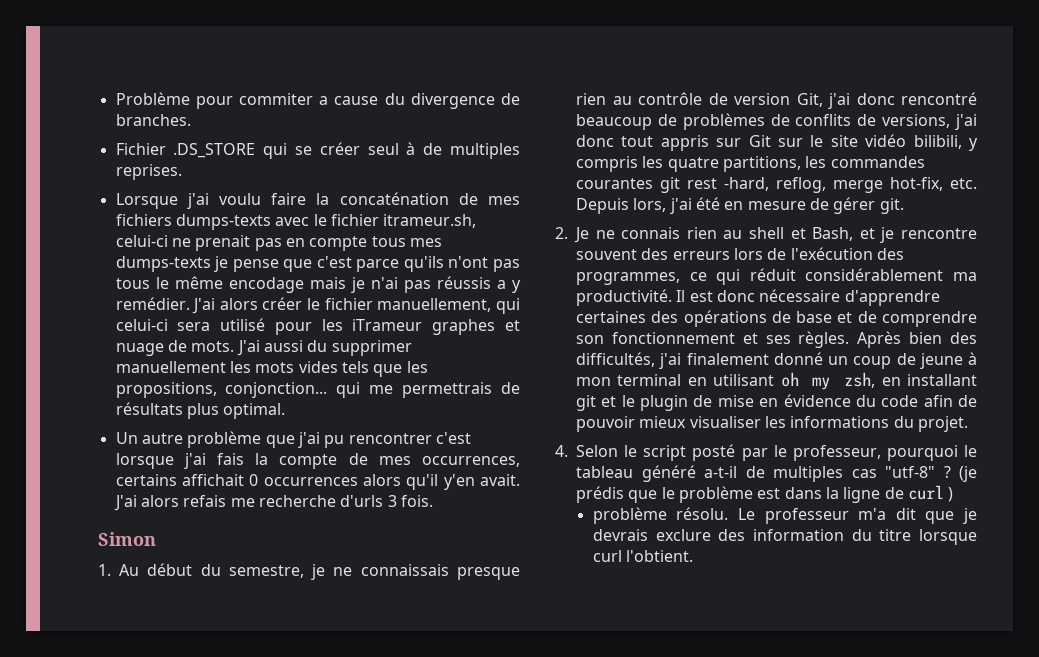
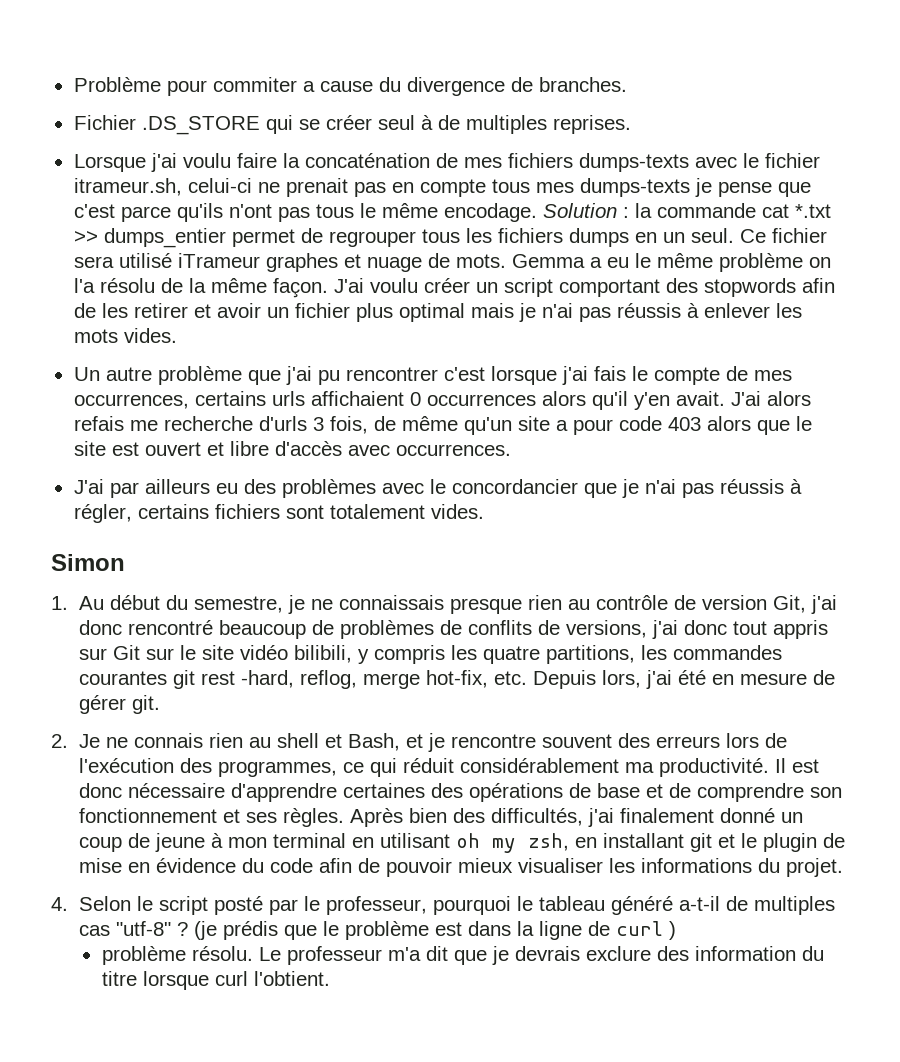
- Lorsque j'ai voulu faire la concaténation de mes fichiers dumps-texts avec le fichier itrameur.sh, celui-ci ne prenait pas en compte tous mes dumps-texts je pense que c'est parce qu'ils n'ont pas tous le même encodage mais je n'ai pas réussis a y remédier. J'ai alors créer le fichier manuellement, qui celui-ci sera utilisé pour les iTrameur graphes et nuage de mots.
+ Lorsque j'ai voulu faire la concaténation de mes fichiers dumps-texts avec le fichier itrameur.sh, celui-ci ne prenait pas en compte tous mes dumps-texts je pense que c'est parce qu'ils n'ont pas tous le même encodage. Solution : la commande cat *.txt >> dumps_entier permet de regrouper tous les fichiers dumps en un seul. Ce fichier sera utilisé iTrameur graphes et nuage de mots.
- J'ai aussi du supprimer manuellement les mots vides tels que les propositions, conjonction... qui me permettrais de résultats plus optimal.
+ Gemma a eu le même problème on l'a résolu de la même façon. J'ai voulu créer un script comportant des stopwords afin de les retirer et avoir un fichier plus optimal mais je n'ai pas réussis à enlever les mots vides.
- Un autre problème que j'ai pu rencontrer c'est lorsque j'ai fais la compte de mes occurrences, certains affichait 0 occurrences alors qu'il y'en avait.
+ Un autre problème que j'ai pu rencontrer c'est lorsque j'ai fais le compte de mes occurrences, certains urls affichaient 0 occurrences alors qu'il y'en avait.
- J'ai alors refais me recherche d'urls 3 fois.
+ J'ai alors refais me recherche d'urls 3 fois, de même qu'un site a pour code 403 alors que le site est ouvert et libre d'accès avec occurrences.
+ J'ai par ailleurs eu des problèmes avec le concordancier que je n'ai pas réussis à régler, certains fichiers sont totalement vides.

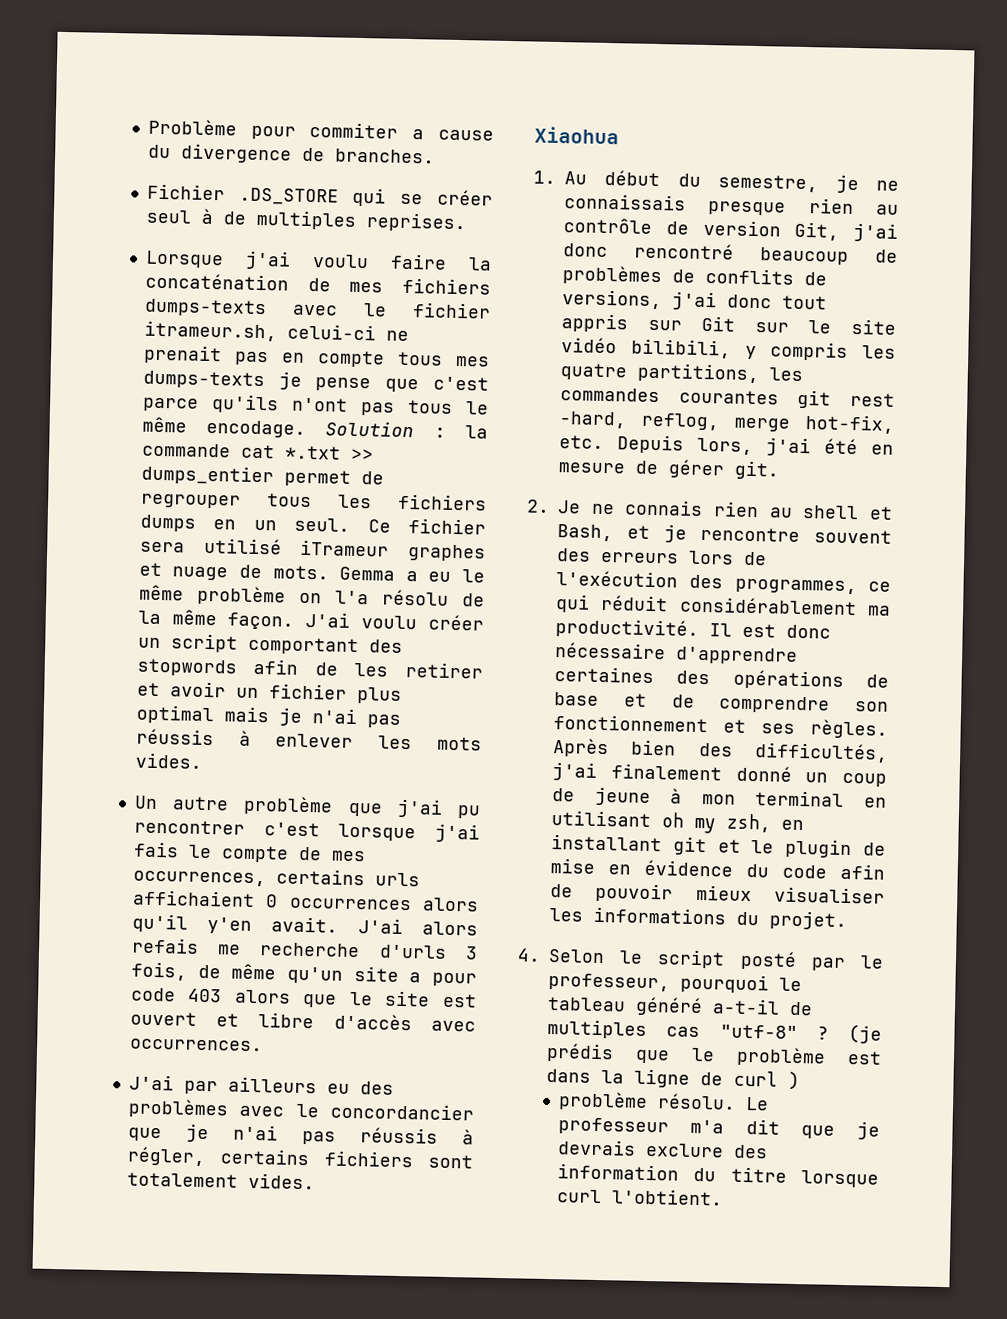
- Simon
+ Xiaohua

